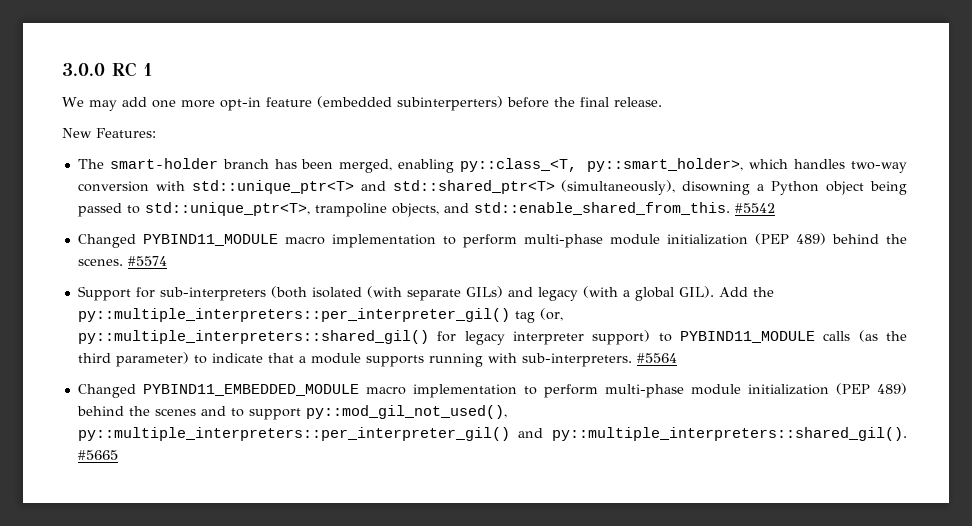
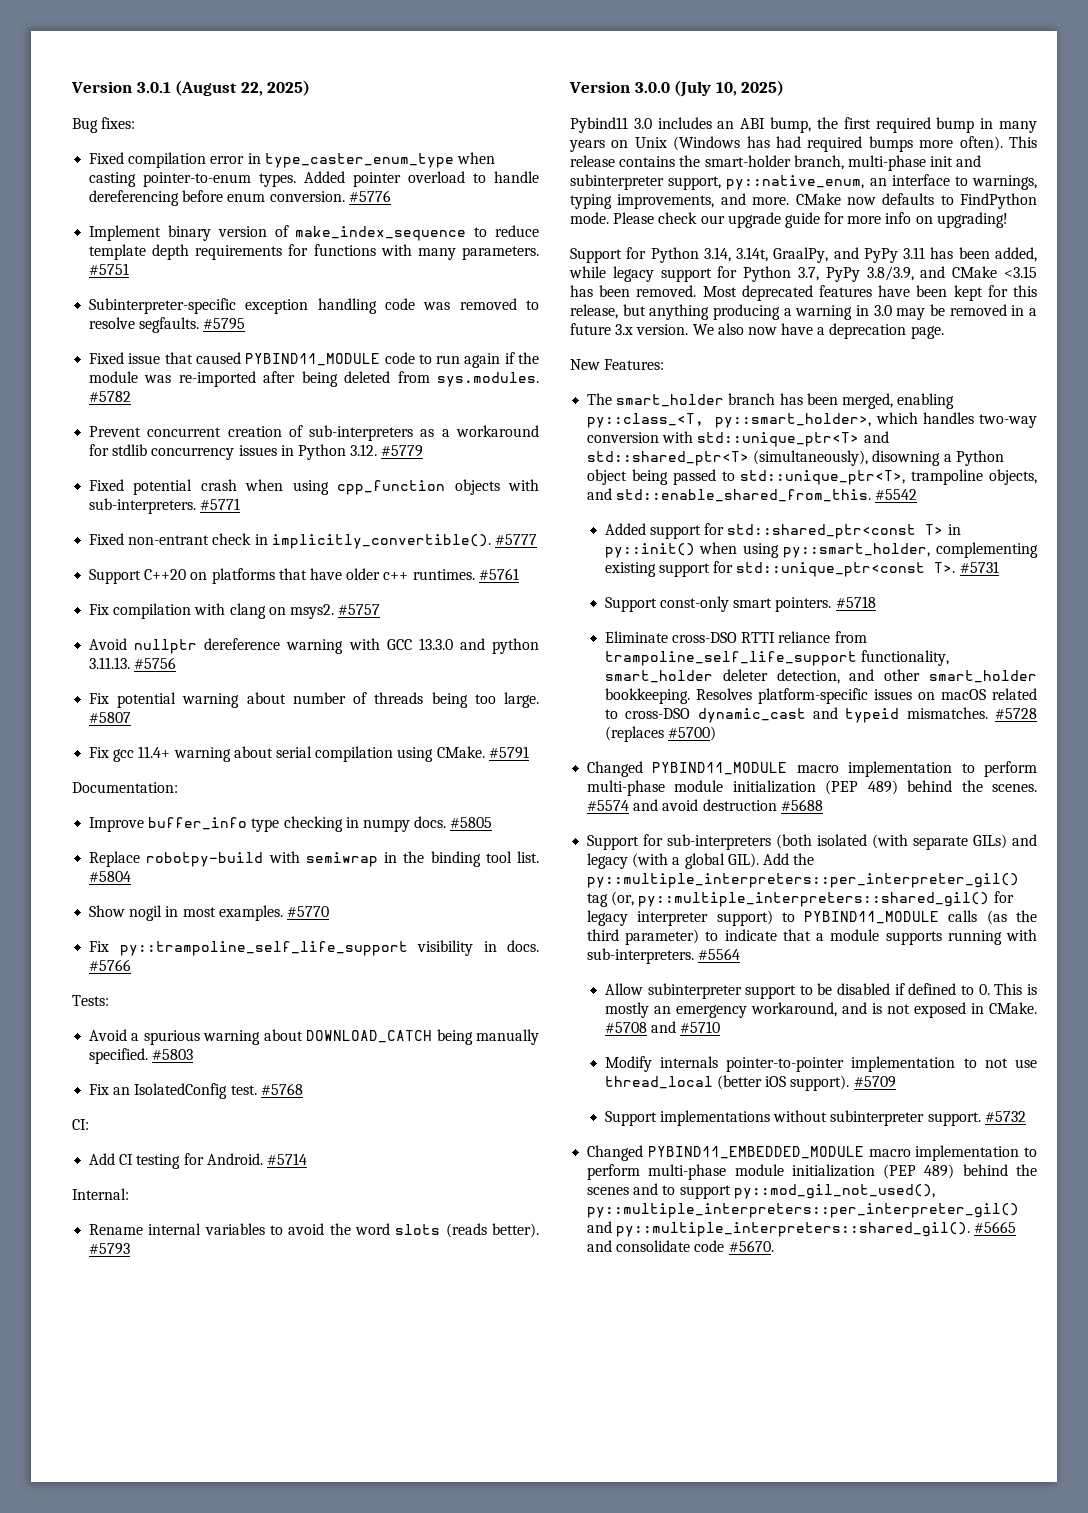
- 3.0.0 RC 1
- We may add one more opt-in feature (embedded subinterperters) before the final release.
+ Version 3.0.1 (August 22, 2025)
+ Bug fixes:
+ Fixed compilation error in type_caster_enum_type when casting pointer-to-enum types. Added pointer overload to handle dereferencing before enum conversion. #5776
+ Implement binary version of make_index_sequence to reduce template depth requirements for functions with many parameters. #5751
+ Subinterpreter-specific exception handling code was removed to resolve segfaults. #5795
+ Fixed issue that caused PYBIND11_MODULE code to run again if the module was re-imported after being deleted from sys.modules. #5782
+ Prevent concurrent creation of sub-interpreters as a workaround for stdlib concurrency issues in Python 3.12. #5779
+ Fixed potential crash when using cpp_function objects with sub-interpreters. #5771
+ Fixed non-entrant check in implicitly_convertible(). #5777
+ Support C++20 on platforms that have older c++ runtimes. #5761
+ Fix compilation with clang on msys2. #5757
+ Avoid nullptr dereference warning with GCC 13.3.0 and python 3.11.13. #5756
+ Fix potential warning about number of threads being too large. #5807
+ Fix gcc 11.4+ warning about serial compilation using CMake. #5791
+ Documentation:
+ Improve buffer_info type checking in numpy docs. #5805
+ Replace robotpy-build with semiwrap in the binding tool list. #5804
+ Show nogil in most examples. #5770
+ Fix py::trampoline_self_life_support visibility in docs. #5766
+ Tests:
+ Avoid a spurious warning about DOWNLOAD_CATCH being manually specified. #5803
+ Fix an IsolatedConfig test. #5768
+ CI:
+ Add CI testing for Android. #5714
+ Internal:
+ Rename internal variables to avoid the word slots (reads better). #5793
+ Version 3.0.0 (July 10, 2025)
+ Pybind11 3.0 includes an ABI bump, the first required bump in many years on Unix (Windows has had required bumps more often). This release contains the smart-holder branch, multi-phase init and subinterpreter support, py::native_enum, an interface to warnings, typing improvements, and more. CMake now defaults to FindPython mode. Please check our upgrade guide for more info on upgrading!
+ Support for Python 3.14, 3.14t, GraalPy, and PyPy 3.11 has been added, while legacy support for Python 3.7, PyPy 3.8/3.9, and CMake <3.15 has been removed. Most deprecated features have been kept for this release, but anything producing a warning in 3.0 may be removed in a future 3.x version. We also now have a deprecation page.
- The smart-holder branch has been merged, enabling py::class_<T, py::smart_holder>, which handles two-way conversion with std::unique_ptr<T> and std::shared_ptr<T> (simultaneously), disowning a Python object being passed to std::unique_ptr<T>, trampoline objects, and std::enable_shared_from_this.
+ The smart_holder branch has been merged, enabling py::class_<T, py::smart_holder>, which handles two-way conversion with std::unique_ptr<T> and std::shared_ptr<T> (simultaneously), disowning a Python object being passed to std::unique_ptr<T>, trampoline objects, and std::enable_shared_from_this.
+ Added support for std::shared_ptr<const T> in py::init() when using py::smart_holder, complementing existing support for std::unique_ptr<const T>. #5731
+ Support const-only smart pointers. #5718
+ Eliminate cross-DSO RTTI reliance from trampoline_self_life_support functionality, smart_holder deleter detection, and other smart_holder bookkeeping. Resolves platform-specific issues on macOS related to cross-DSO dynamic_cast and typeid mismatches. #5728 (replaces #5700)
- #5574
+ #5574 and avoid destruction #5688
+ Allow subinterpreter support to be disabled if defined to 0. This is mostly an emergency workaround, and is not exposed in CMake. #5708 and #5710
+ Modify internals pointer-to-pointer implementation to not use thread_local (better iOS support). #5709
+ Support implementations without subinterpreter support. #5732
- #5665
+ #5665 and consolidate code #5670.

